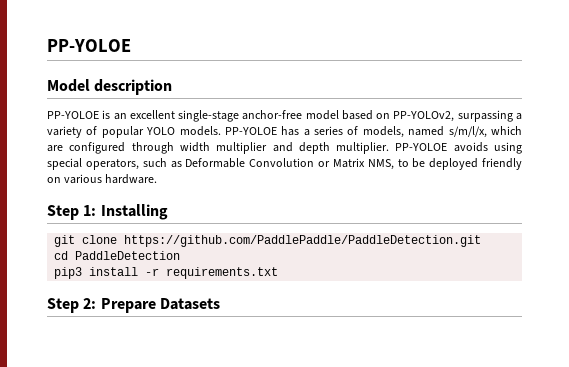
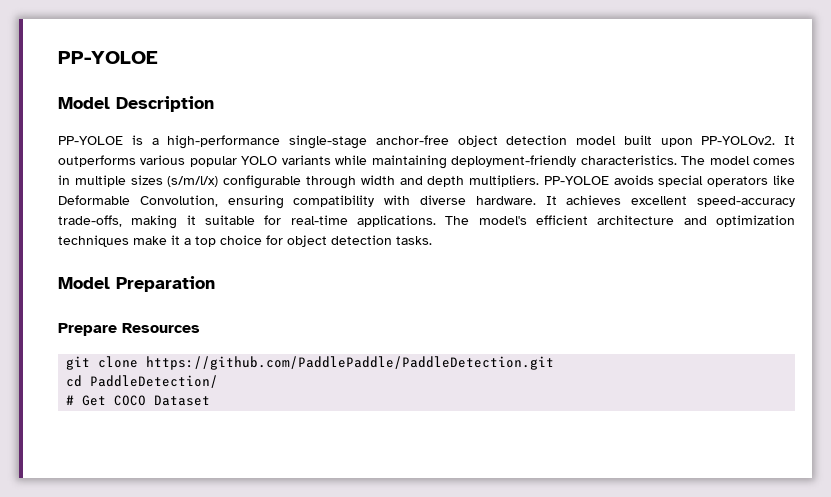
- Model description
+ Model Description
- PP-YOLOE is an excellent single-stage anchor-free model based on PP-YOLOv2, surpassing a variety of popular YOLO models. PP-YOLOE has a series of models, named s/m/l/x, which are configured through width multiplier and depth multiplier.
+ PP-YOLOE is a high-performance single-stage anchor-free object detection model built upon PP-YOLOv2. It outperforms various popular YOLO variants while maintaining deployment-friendly characteristics. The model comes in multiple sizes (s/m/l/x) configurable through width and depth multipliers.
- PP-YOLOE avoids using special operators, such as Deformable Convolution or Matrix NMS, to be deployed friendly on various hardware.
- Step 1: Installing
+ PP-YOLOE avoids special operators like Deformable Convolution, ensuring compatibility with diverse hardware. It achieves excellent speed-accuracy trade-offs, making it suitable for real-time applications. The model's efficient architecture and optimization techniques make it a top choice for object detection tasks.
+ Model Preparation
+ Prepare Resources
  git clone https://github.com/PaddlePaddle/PaddleDetection.git
- cd PaddleDetection
- pip3 install -r requirements.txt
- Step 2: Prepare Datasets
+ cd PaddleDetection/
+ # Get COCO Dataset

